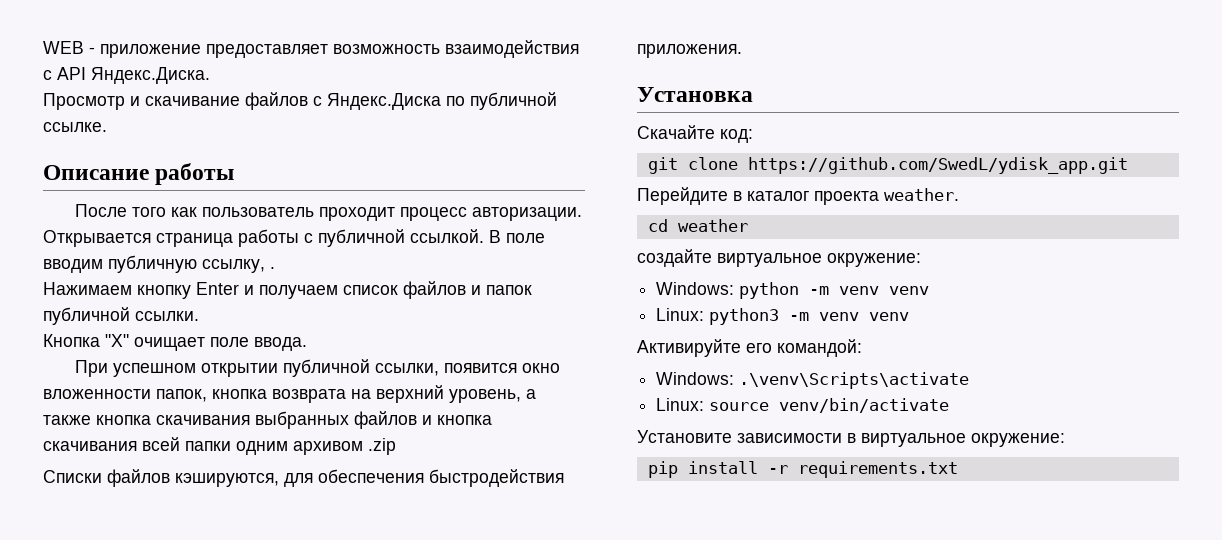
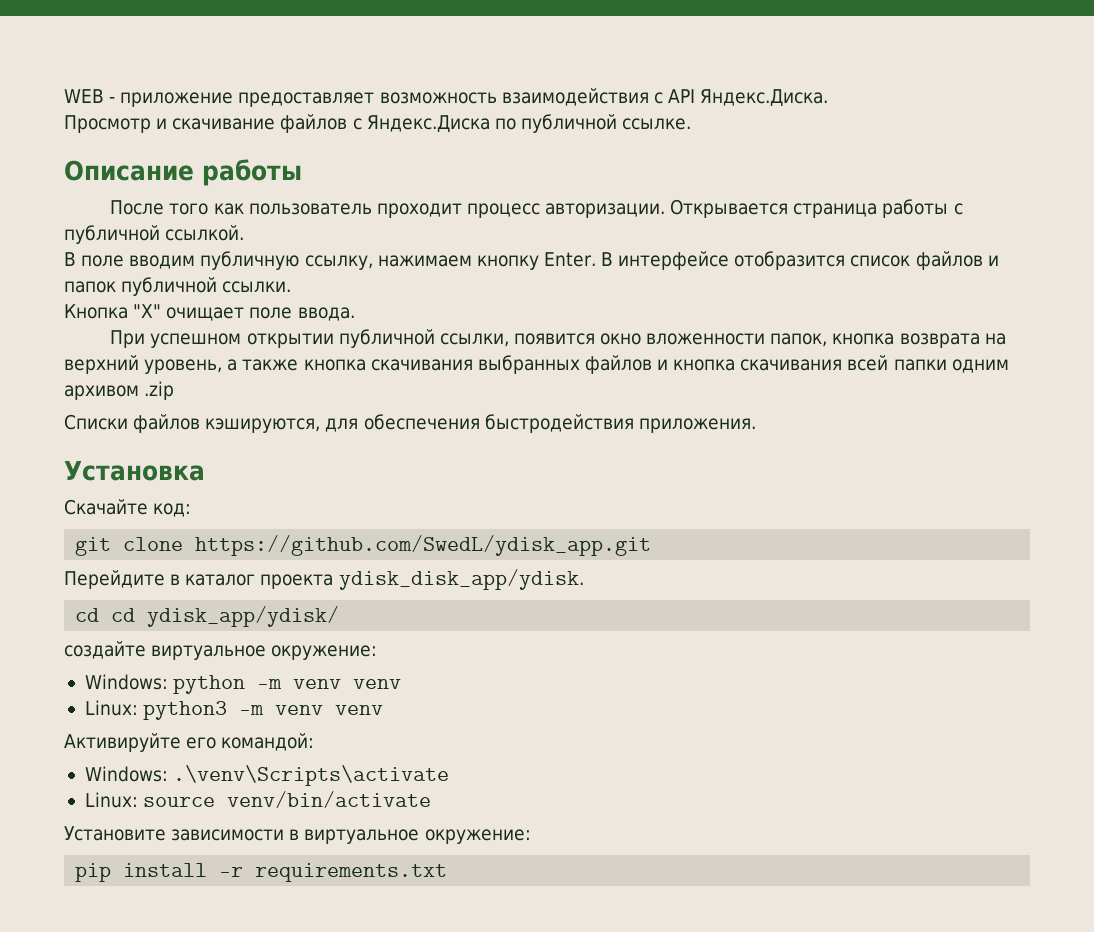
- Открывается страница работы с публичной ссылкой. В поле вводим публичную ссылку, .
- Нажимаем кнопку Enter и получаем список файлов и папок публичной ссылки.
+ Открывается страница работы с публичной ссылкой.
+ В поле вводим публичную ссылку, нажимаем кнопку Enter. В интерфейсе отобразится список файлов и папок публичной ссылки.
- Перейдите в каталог проекта weather.
- cd weather
+ Перейдите в каталог проекта ydisk_disk_app/ydisk.
+ cd cd ydisk_app/ydisk/

